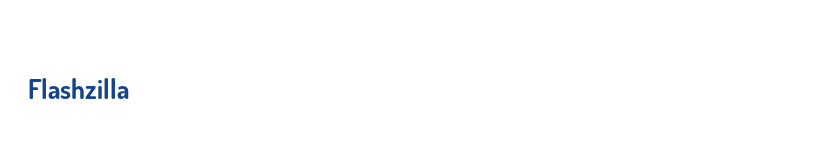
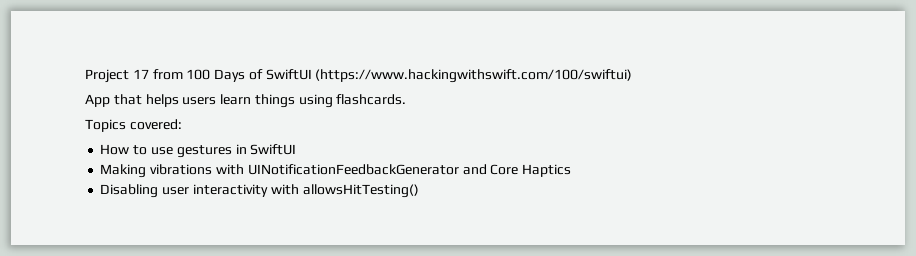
- Flashzilla
+ Project 17 from 100 Days of SwiftUI (https://www.hackingwithswift.com/100/swiftui)
+ App that helps users learn things using flashcards.
+ Topics covered:
+ How to use gestures in SwiftUI
+ Making vibrations with UINotificationFeedbackGenerator and Core Haptics
+ Disabling user interactivity with allowsHitTesting()

